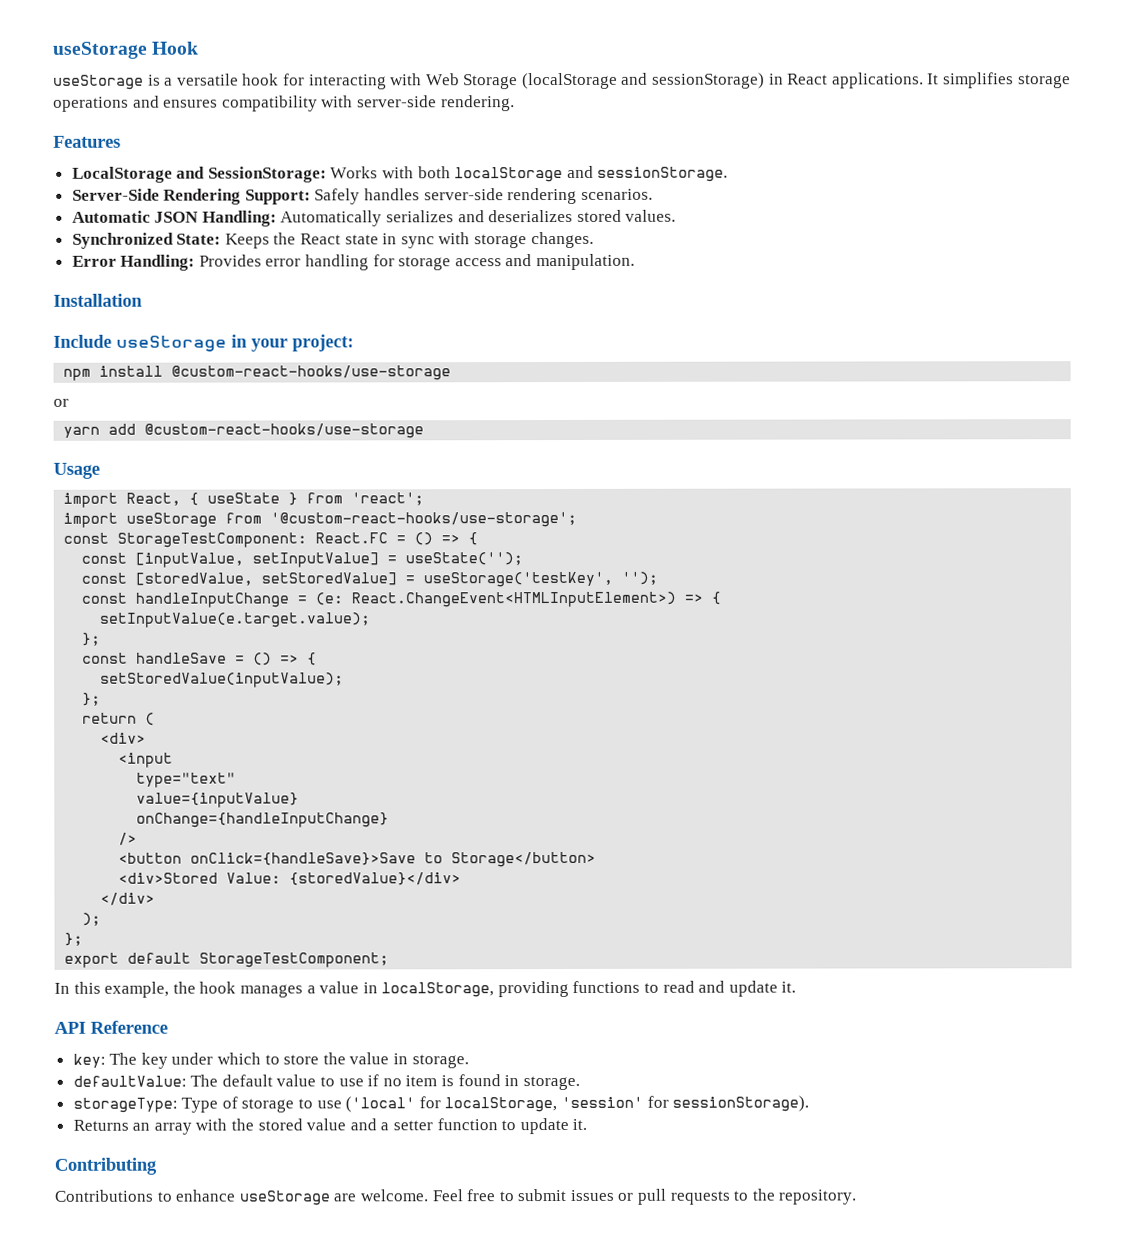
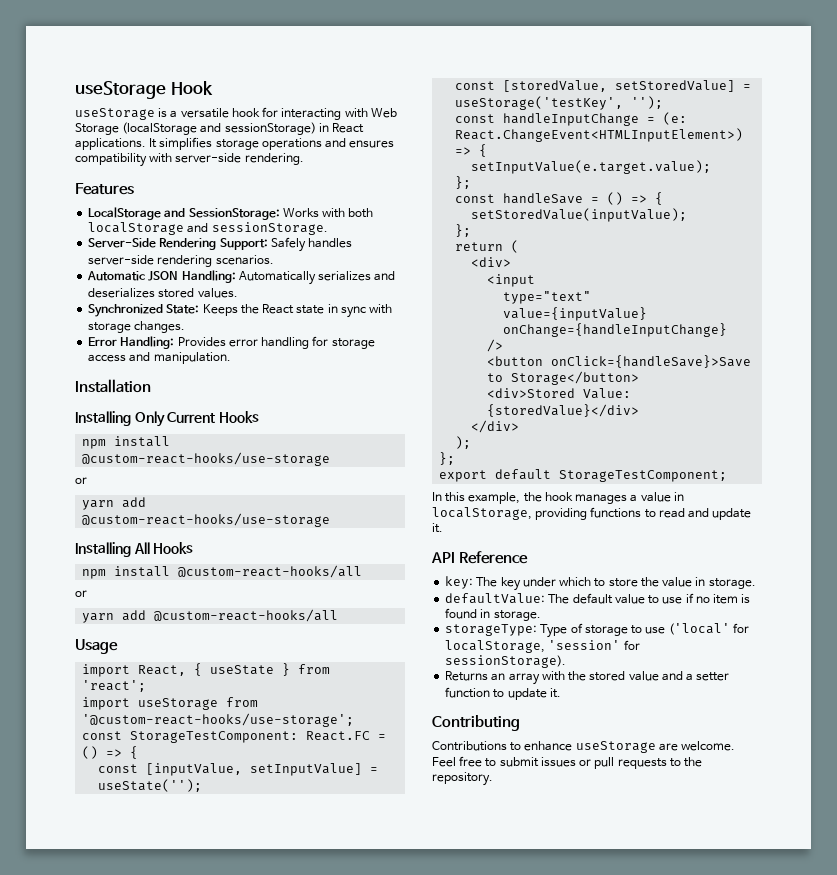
- Include useStorage in your project:
+ Installing Only Current Hooks
+ Installing All Hooks
+ npm install @custom-react-hooks/all
+ or
+ yarn add @custom-react-hooks/all

